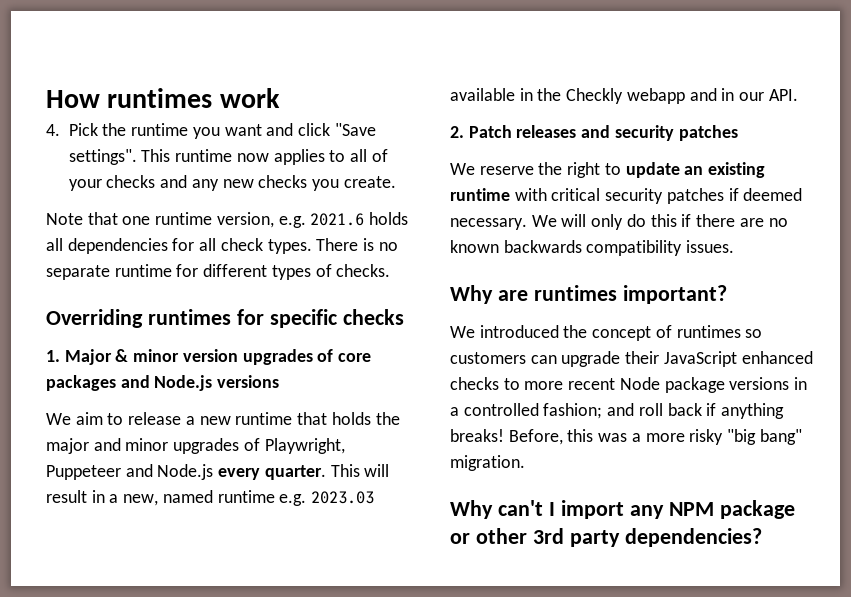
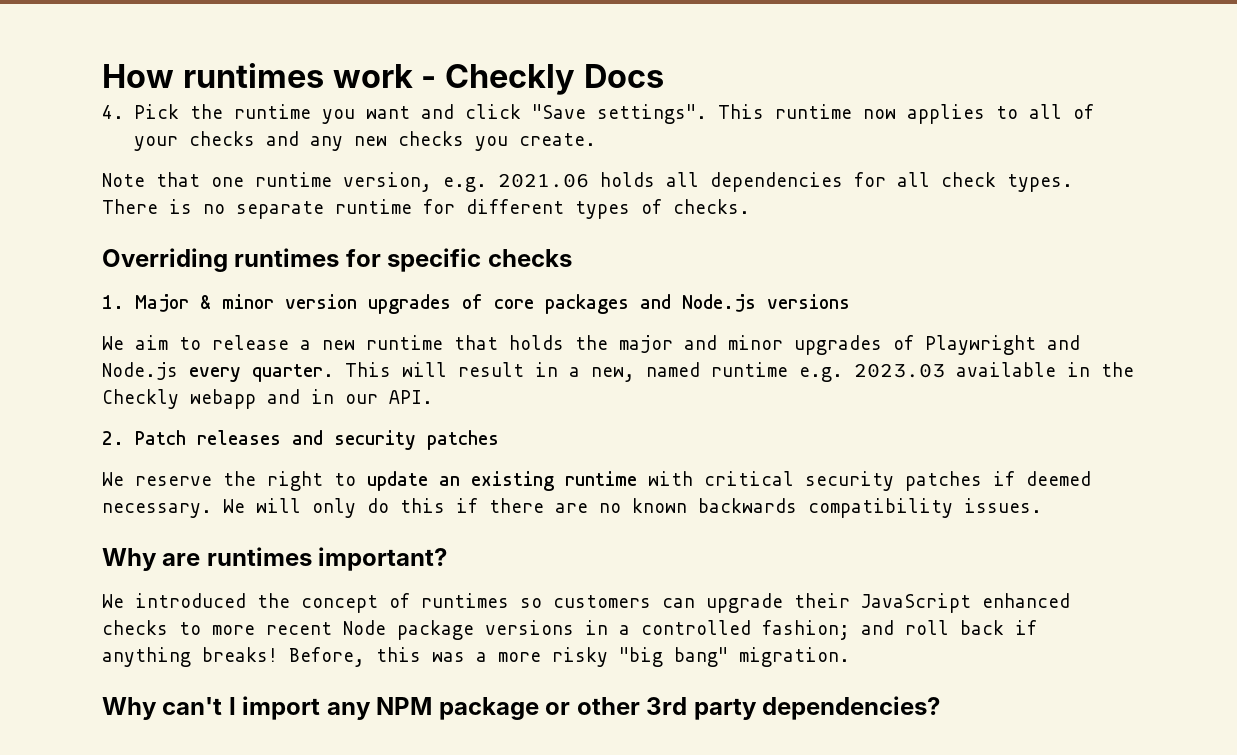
- How runtimes work
+ How runtimes work - Checkly Docs
- Note that one runtime version, e.g. 2021.6 holds all dependencies for all check types.
+ Note that one runtime version, e.g. 2021.06 holds all dependencies for all check types.
- We aim to release a new runtime that holds the major and minor upgrades of Playwright, Puppeteer and Node.js every quarter.
+ We aim to release a new runtime that holds the major and minor upgrades of Playwright and Node.js every quarter.

